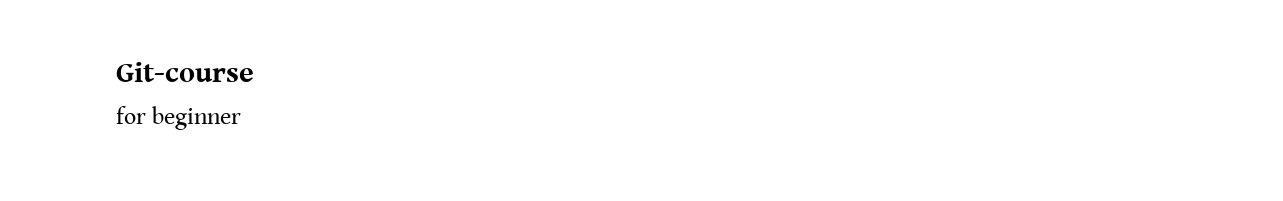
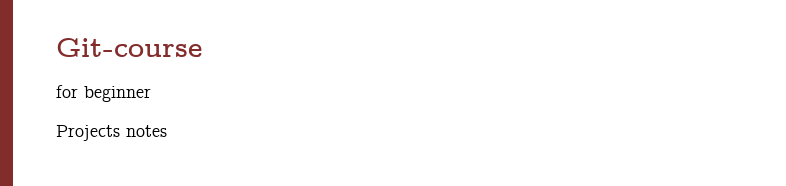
+ Projects notes

